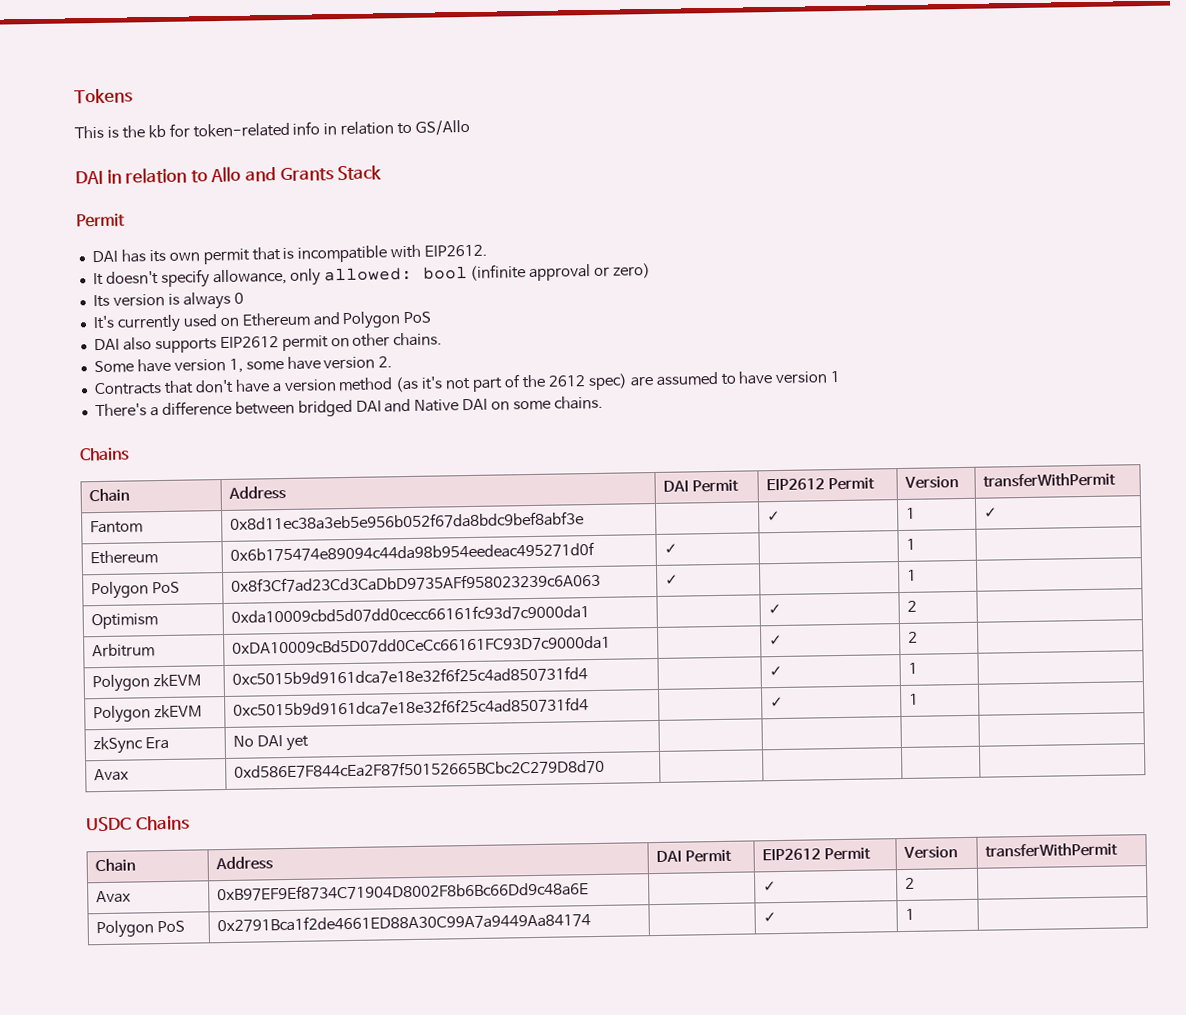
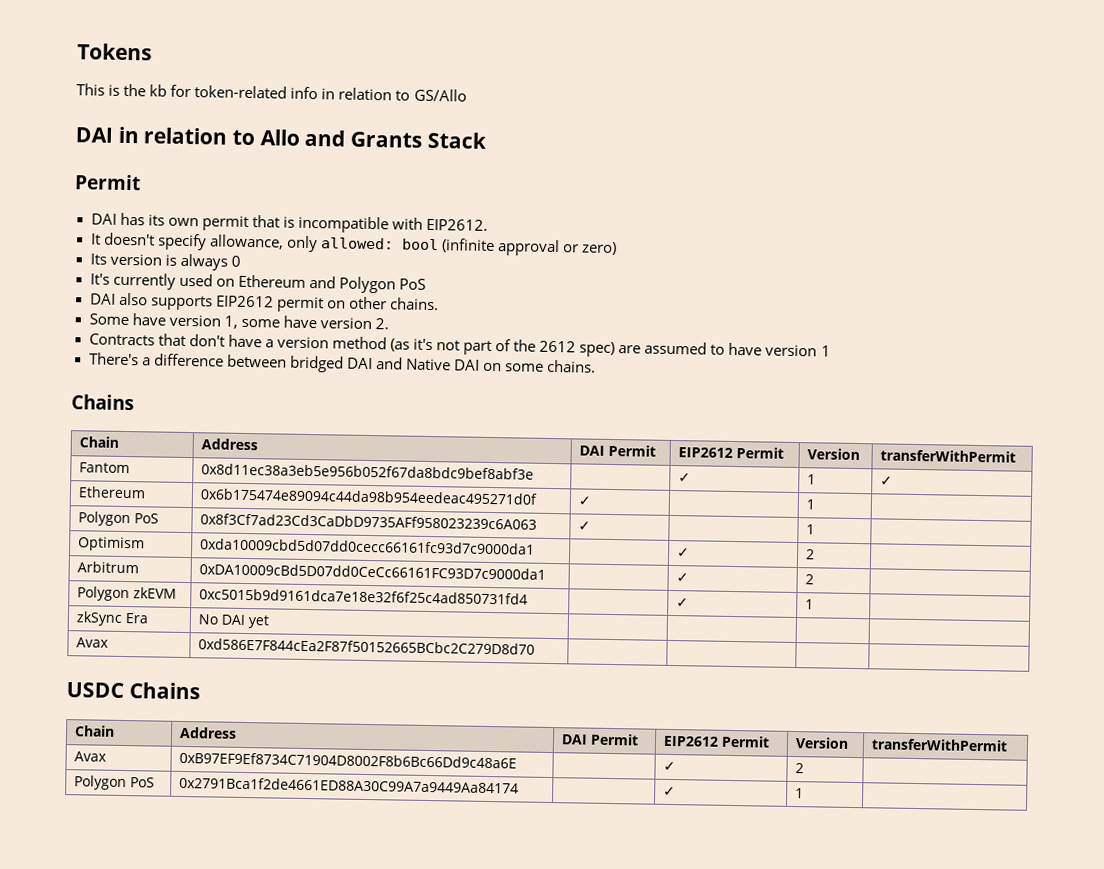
  Arbitrum | 0xDA10009cBd5D07dd0CeCc66161FC93D7c9000da1 | | ✓ | 2 |
- Polygon zkEVM | 0xc5015b9d9161dca7e18e32f6f25c4ad850731fd4 | | ✓ | 1 |

